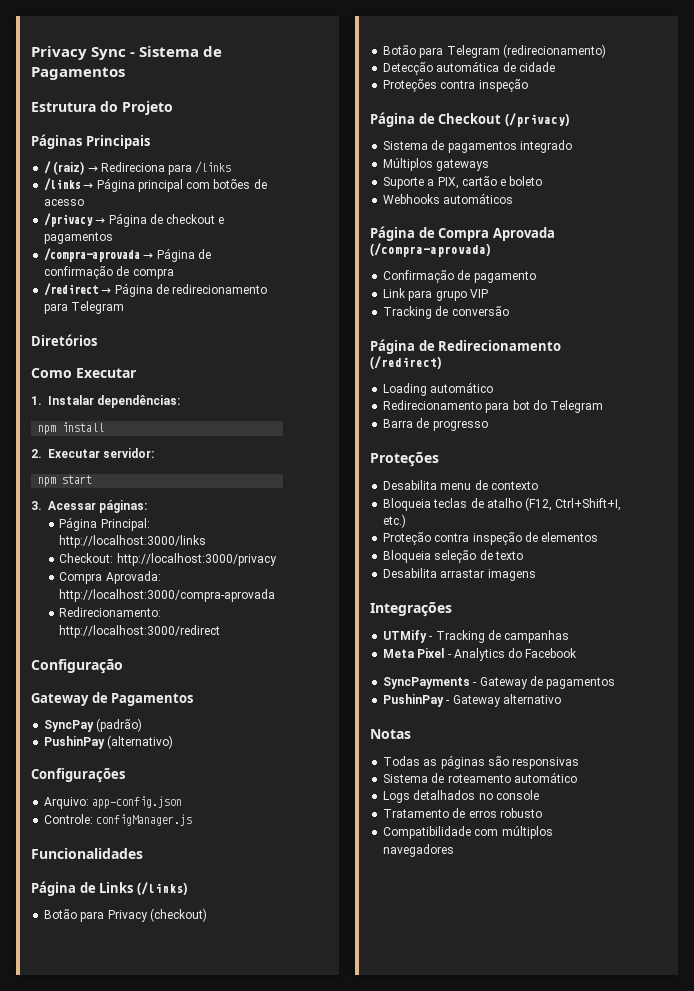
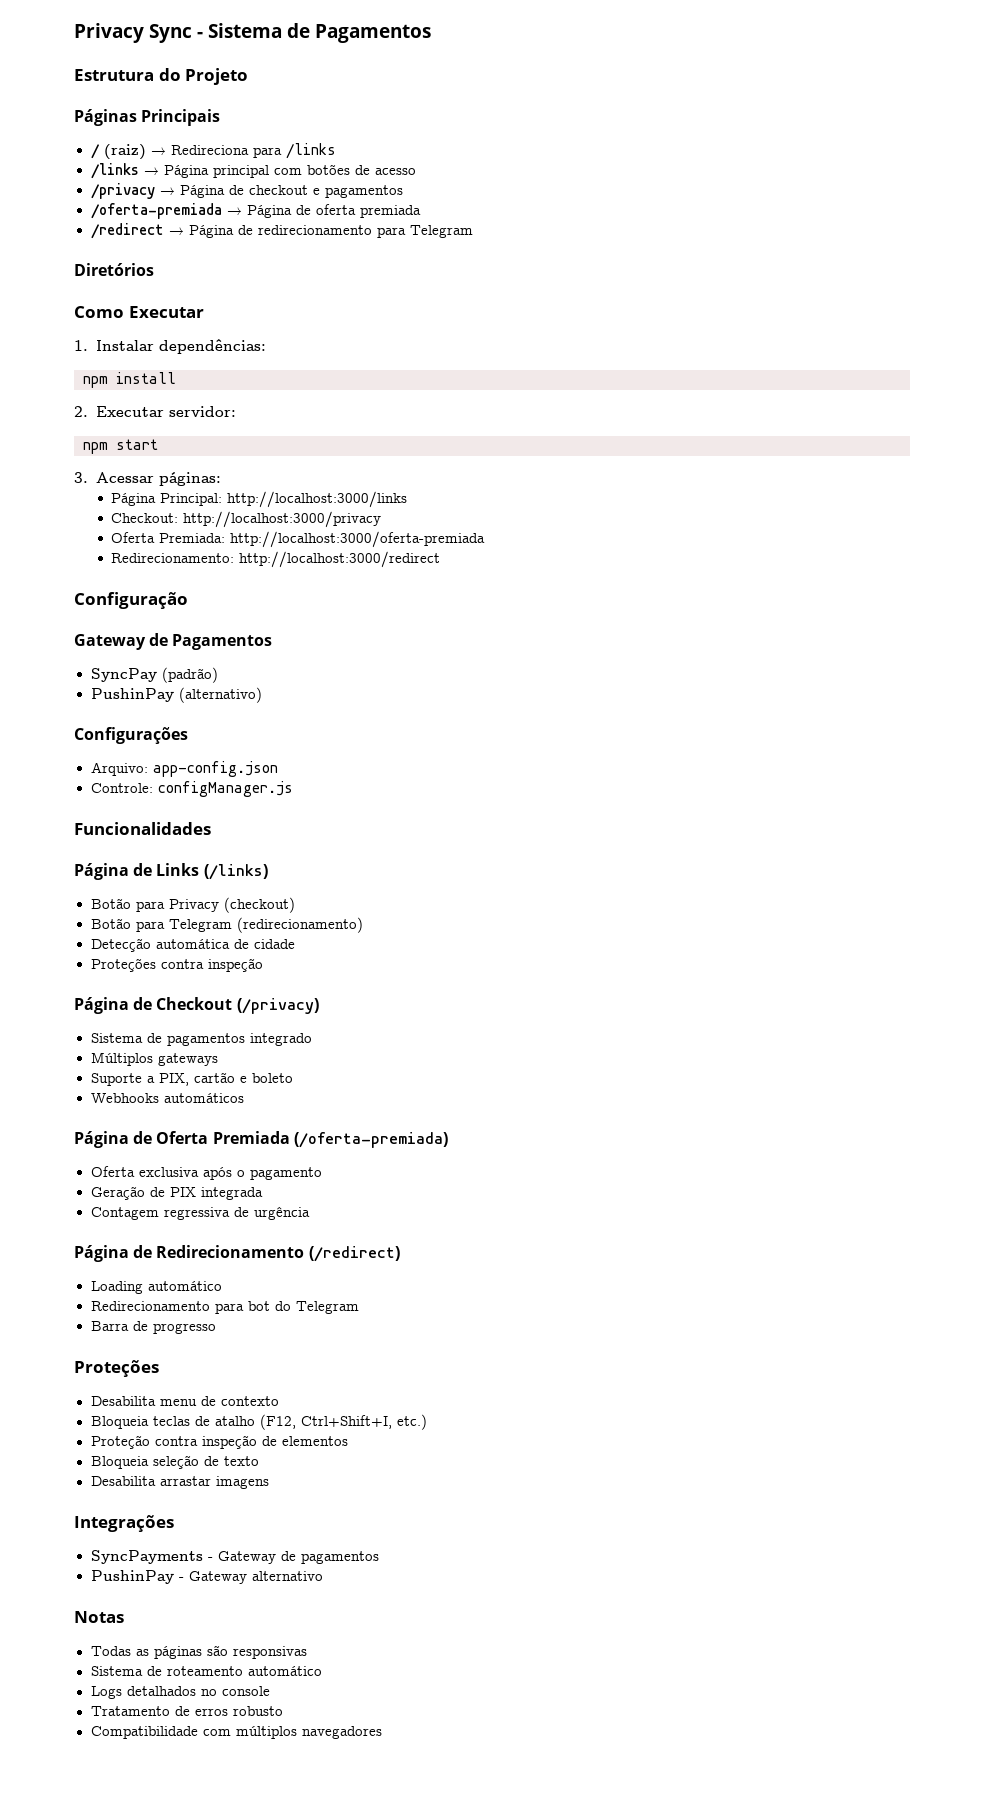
- /compra-aprovada → Página de confirmação de compra
+ /oferta-premiada → Página de oferta premiada
- Compra Aprovada: http://localhost:3000/compra-aprovada
+ Oferta Premiada: http://localhost:3000/oferta-premiada
- Página de Compra Aprovada (/compra-aprovada)
- Confirmação de pagamento
- Link para grupo VIP
- Tracking de conversão
+ Página de Oferta Premiada (/oferta-premiada)
+ Oferta exclusiva após o pagamento
+ Geração de PIX integrada
+ Contagem regressiva de urgência
- UTMify - Tracking de campanhas
- Meta Pixel - Analytics do Facebook

